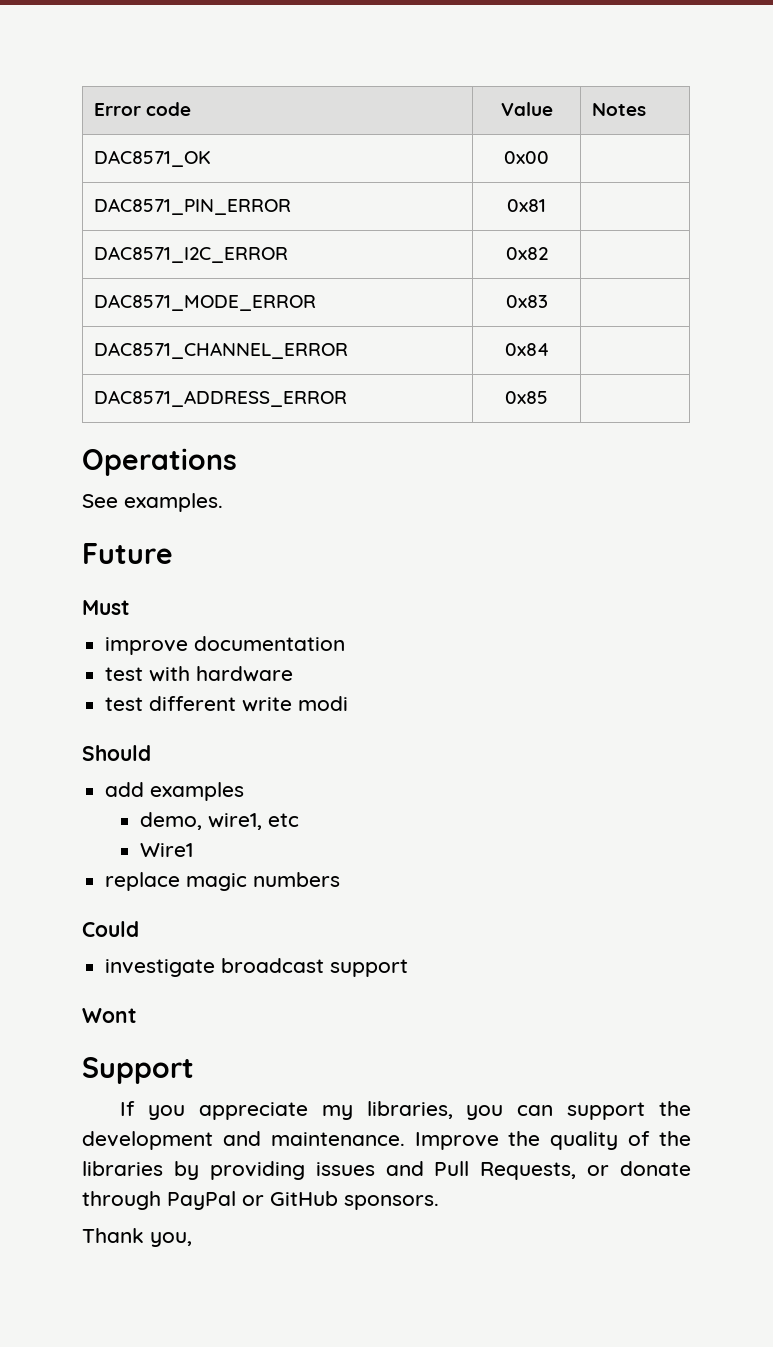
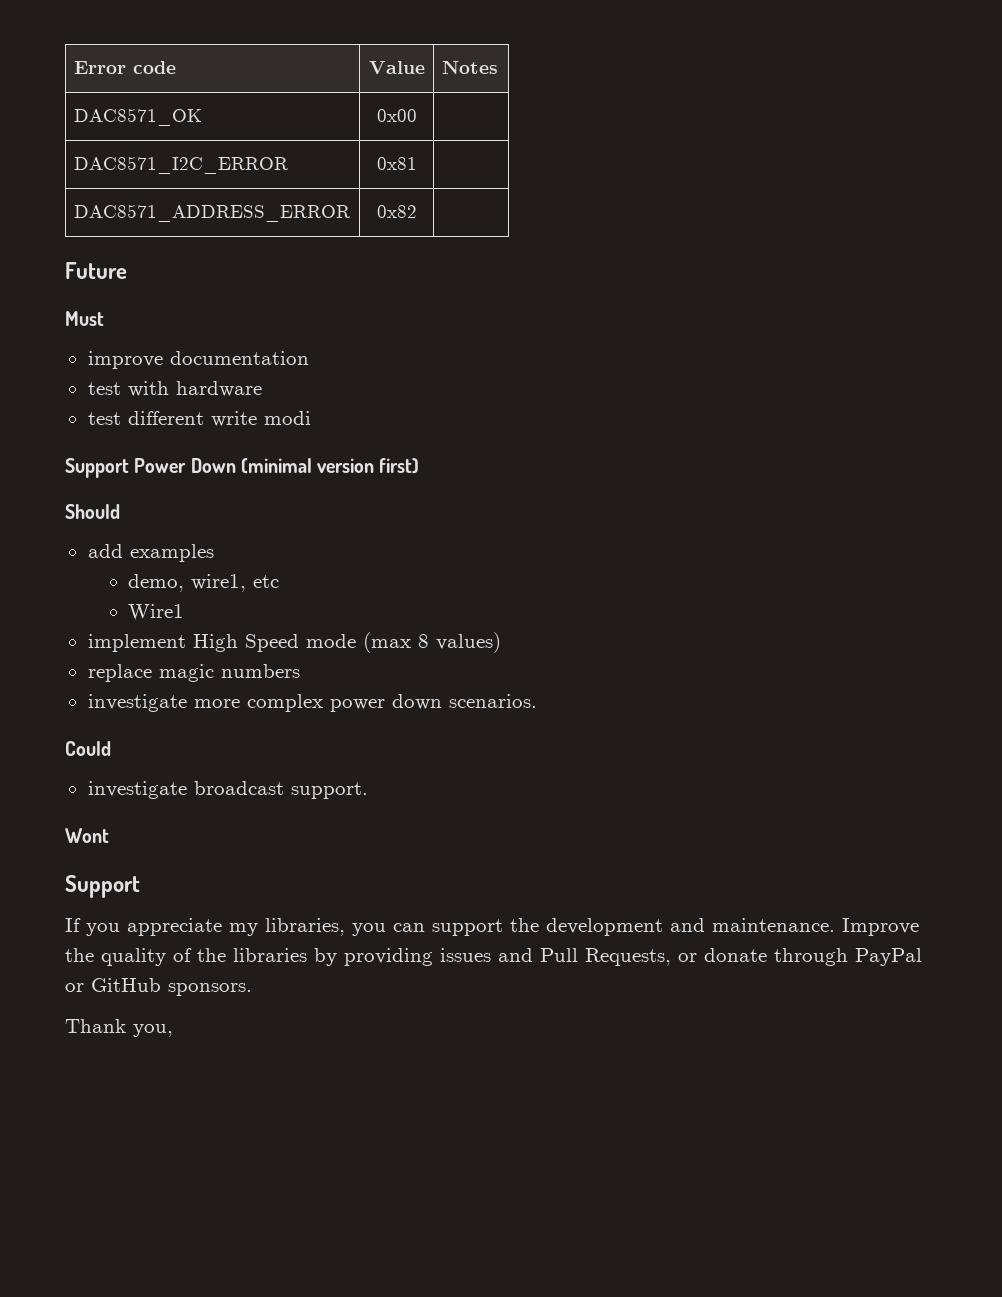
- DAC8571_PIN_ERROR | 0x81 |
+ DAC8571_I2C_ERROR | 0x81 |
- DAC8571_I2C_ERROR | 0x82 |
+ DAC8571_ADDRESS_ERROR | 0x82 |
- DAC8571_MODE_ERROR | 0x83 |
- DAC8571_CHANNEL_ERROR | 0x84 |
- DAC8571_ADDRESS_ERROR | 0x85 |
- Operations
- See examples.
+ Support Power Down (minimal version first)
+ implement High Speed mode (max 8 values)
  replace magic numbers
+ investigate more complex power down scenarios.
- investigate broadcast support
+ investigate broadcast support.

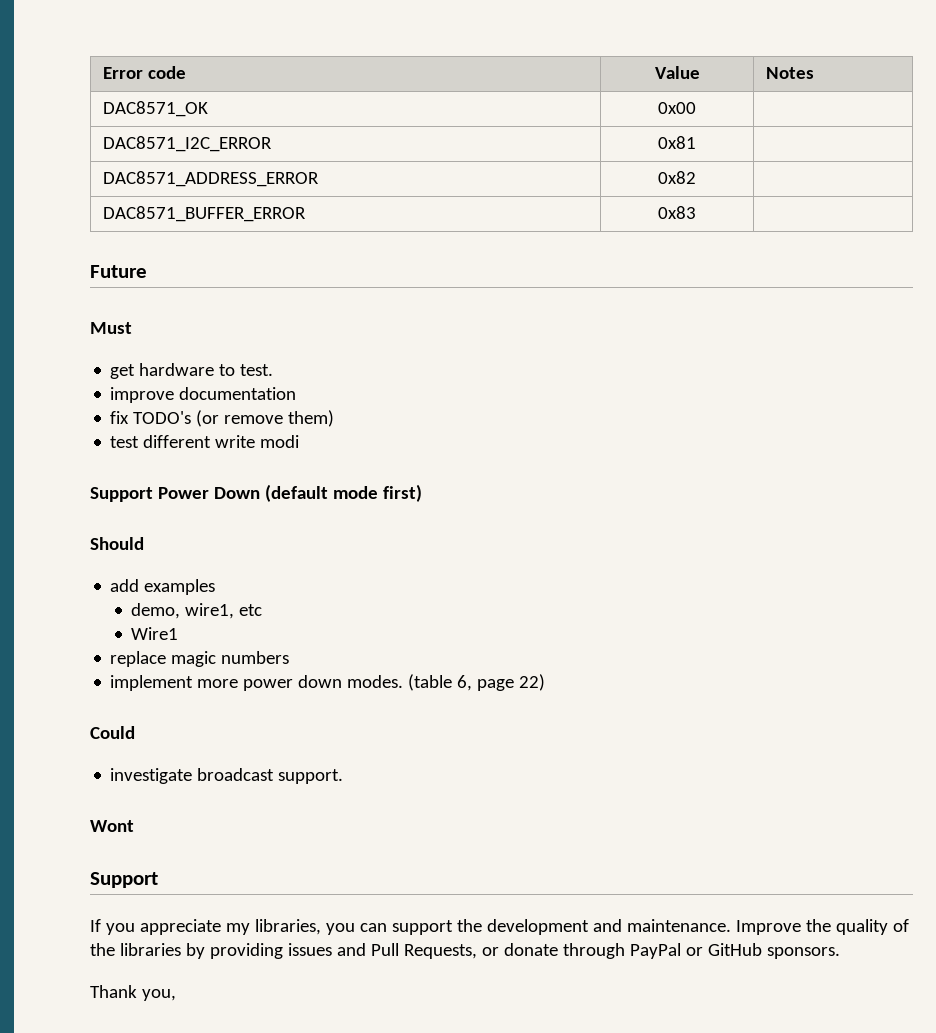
+ DAC8571_BUFFER_ERROR | 0x83 |
+ get hardware to test.
  improve documentation
- test with hardware
+ fix TODO's (or remove them)
- Support Power Down (minimal version first)
+ Support Power Down (default mode first)
- implement High Speed mode (max 8 values)
  replace magic numbers
- investigate more complex power down scenarios.
+ implement more power down modes. (table 6, page 22)

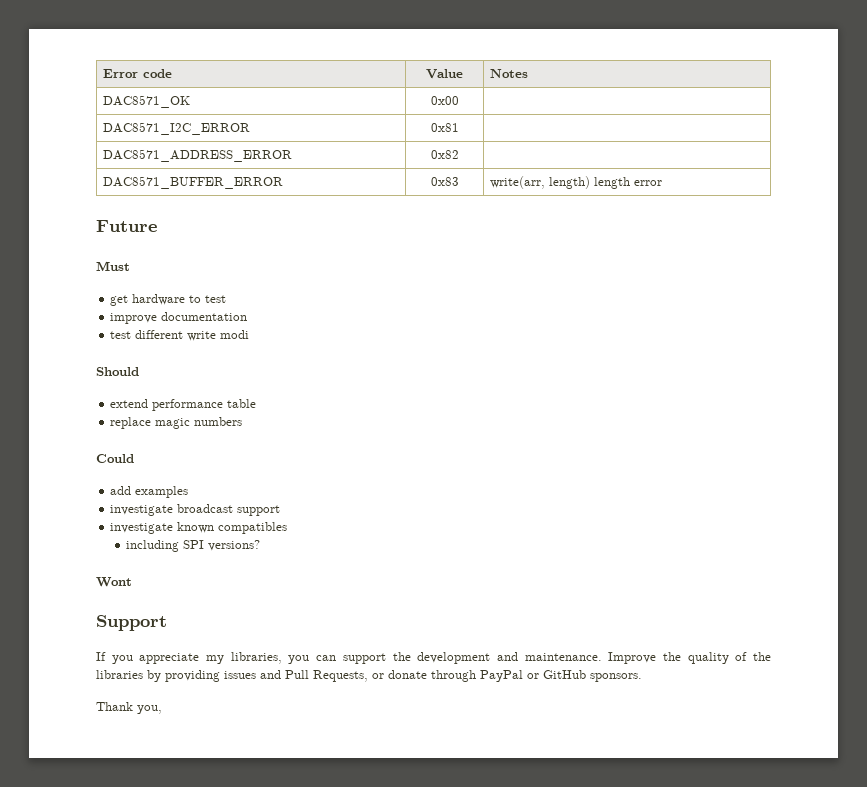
- DAC8571_BUFFER_ERROR | 0x83 |
+ DAC8571_BUFFER_ERROR | 0x83 | write(arr, length) length error
- get hardware to test.
+ get hardware to test
- fix TODO's (or remove them)
- Support Power Down (default mode first)
  Should
+ extend performance table
+ replace magic numbers
+ Could
  add examples
- demo, wire1, etc
- Wire1
- replace magic numbers
- implement more power down modes. (table 6, page 22)
- Could
- investigate broadcast support.
+ investigate broadcast support
+ investigate known compatibles
+ including SPI versions?

